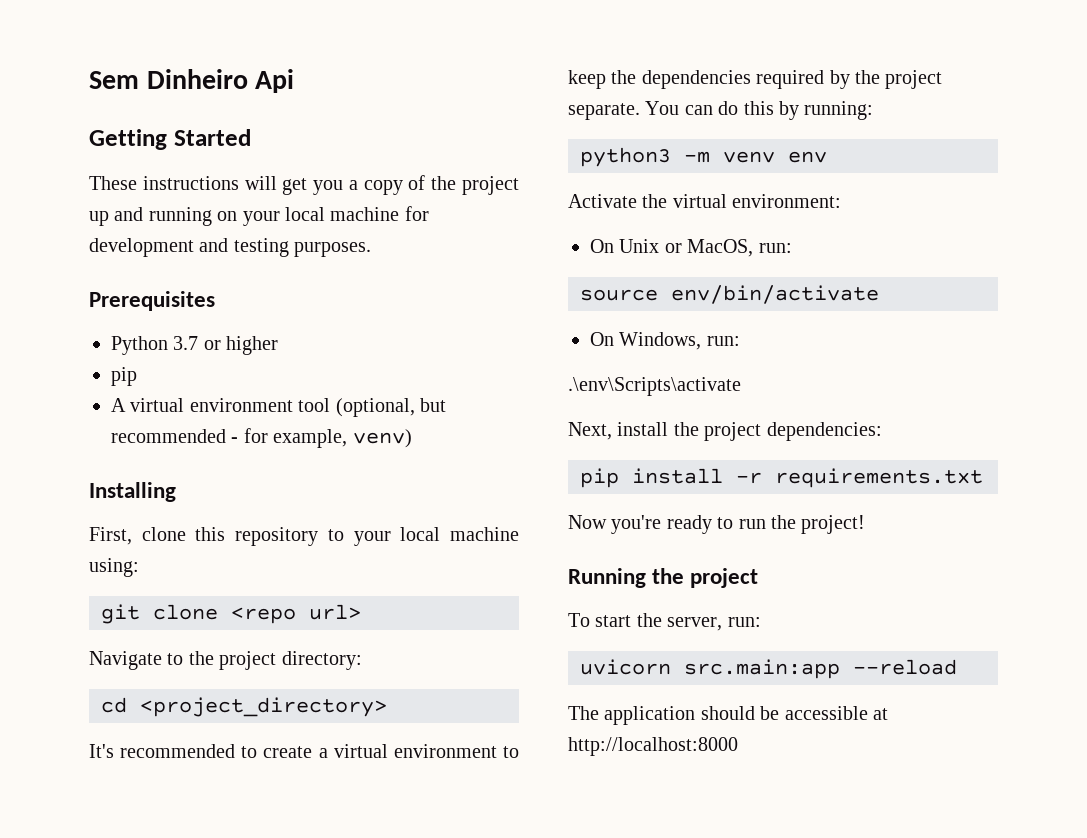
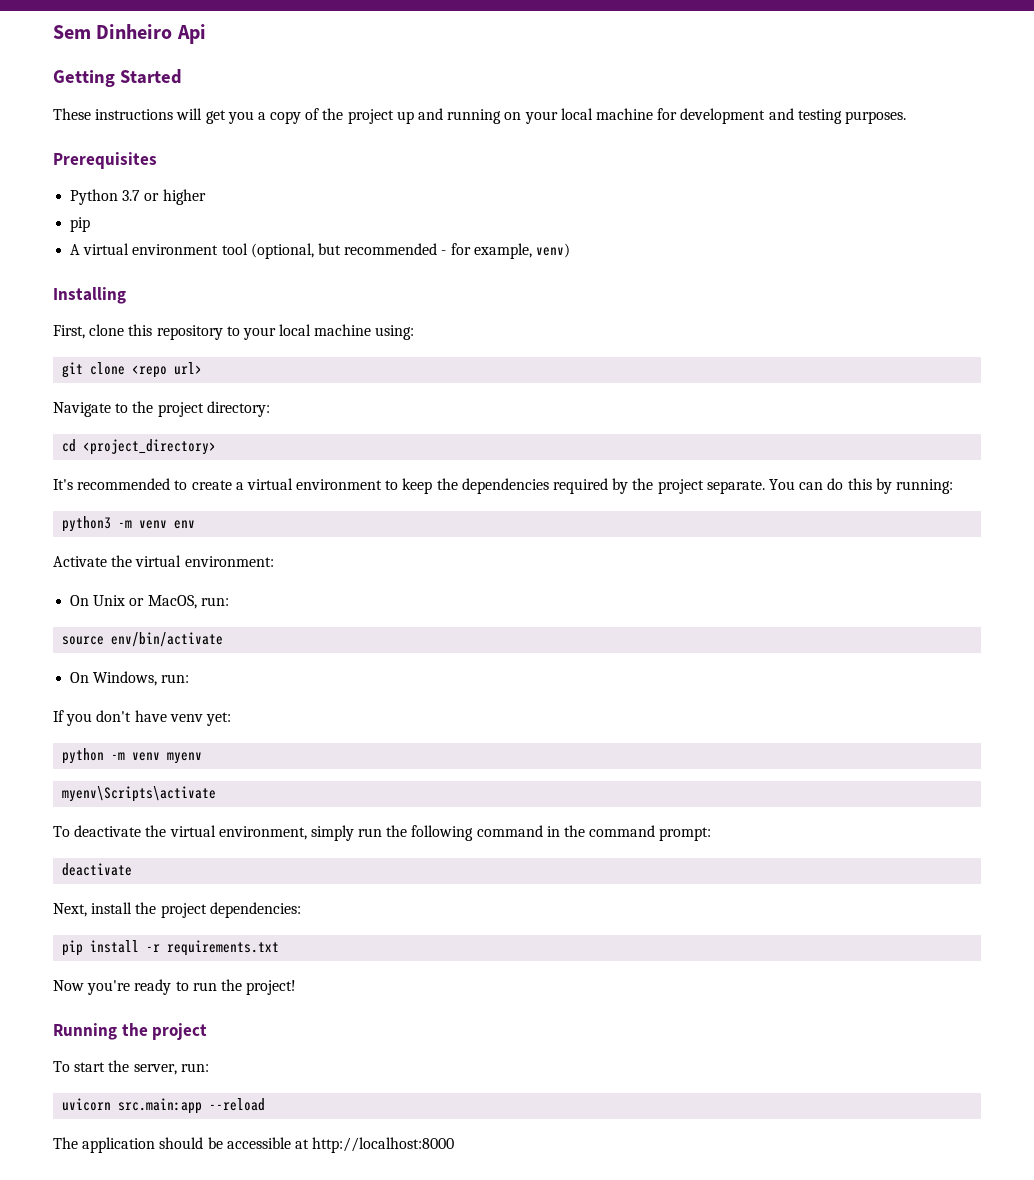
- .\env\Scripts\activate
+ If you don't have venv yet:
+ python -m venv myenv
+ myenv\Scripts\activate
+ To deactivate the virtual environment, simply run the following command in the command prompt:
+ deactivate

